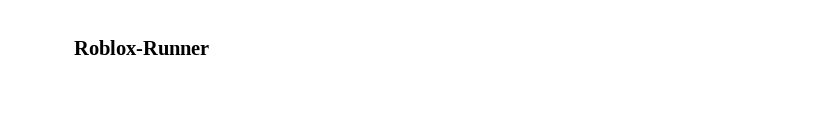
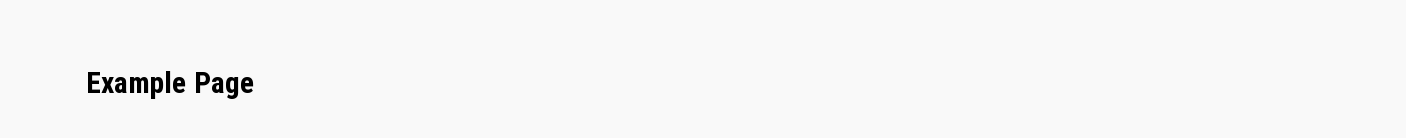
- Roblox-Runner
+ Example Page

